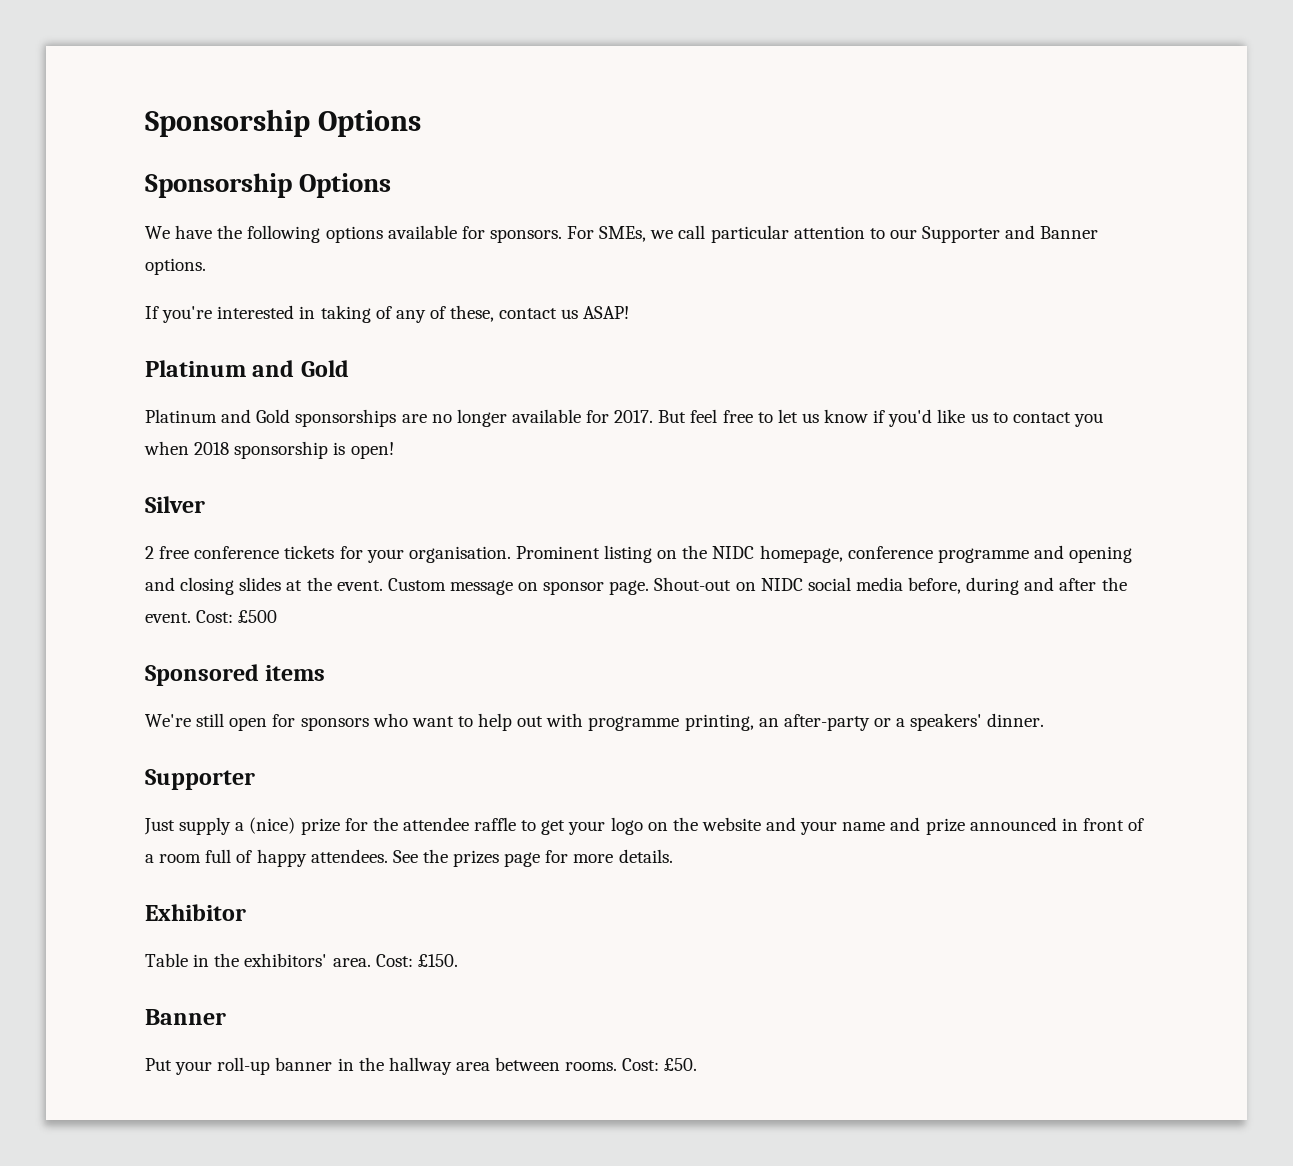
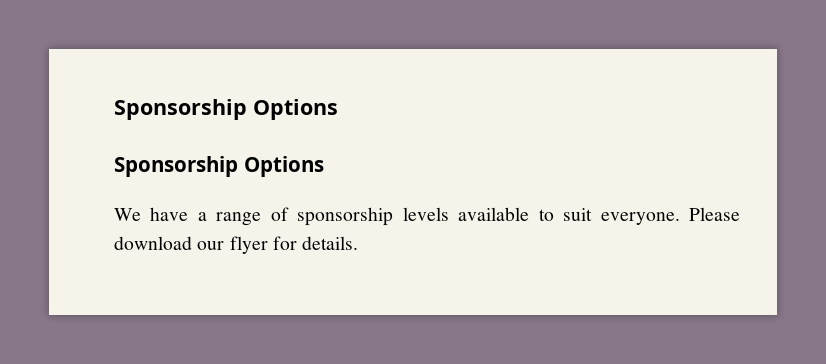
- We have the following options available for sponsors. For SMEs, we call particular attention to our Supporter and Banner options.
- If you're interested in taking of any of these, contact us ASAP!
- Platinum and Gold
- Platinum and Gold sponsorships are no longer available for 2017. But feel free to let us know if you'd like us to contact you when 2018 sponsorship is open!
- Silver
- 2 free conference tickets for your organisation. Prominent listing on the NIDC homepage, conference programme and opening and closing slides at the event. Custom message on sponsor page. Shout-out on NIDC social media before, during and after the event. Cost: £500
- Sponsored items
- We're still open for sponsors who want to help out with programme printing, an after-party or a speakers' dinner.
- Supporter
- Just supply a (nice) prize for the attendee raffle to get your logo on the website and your name and prize announced in front of a room full of happy attendees. See the prizes page for more details.
- Exhibitor
- Table in the exhibitors' area. Cost: £150.
- Banner
- Put your roll-up banner in the hallway area between rooms. Cost: £50.
+ We have a range of sponsorship levels available to suit everyone. Please download our flyer for details.

